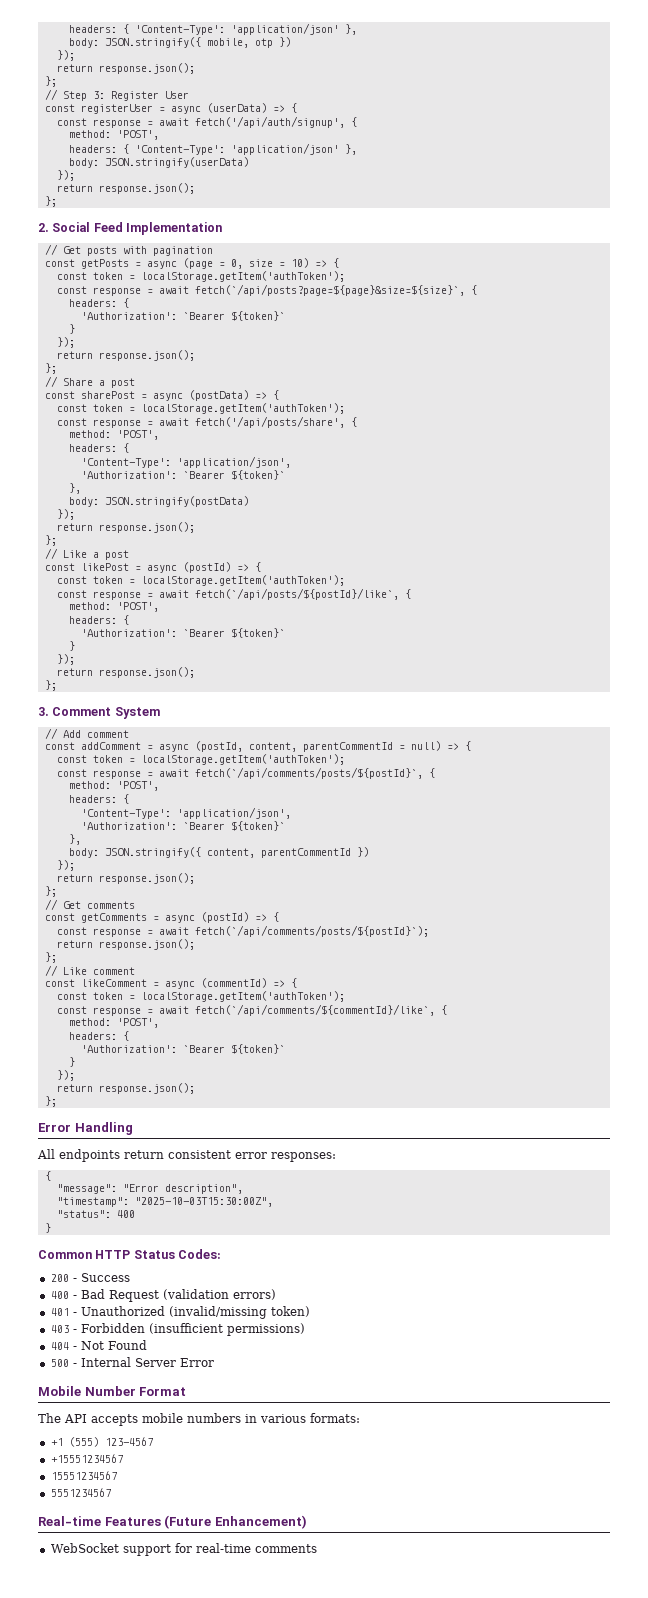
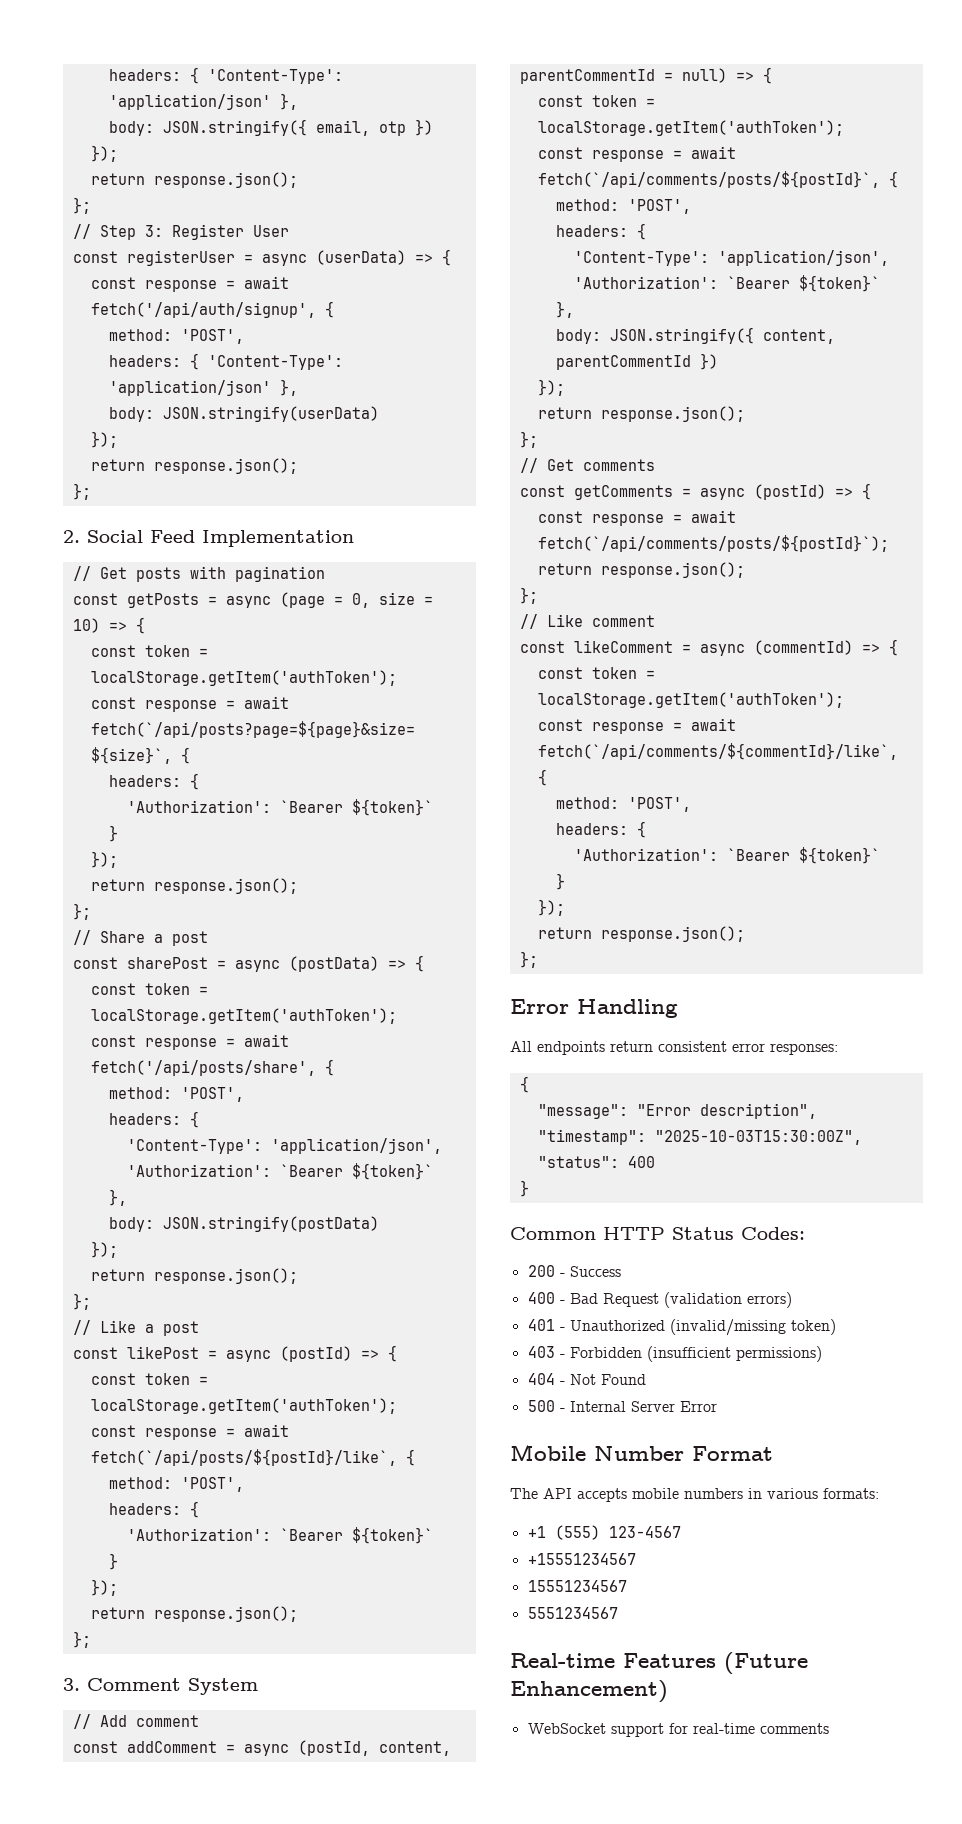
- body: JSON.stringify({ mobile, otp })
+ body: JSON.stringify({ email, otp })

